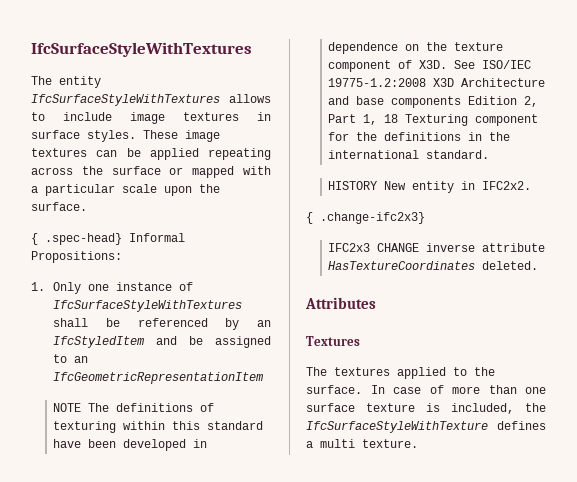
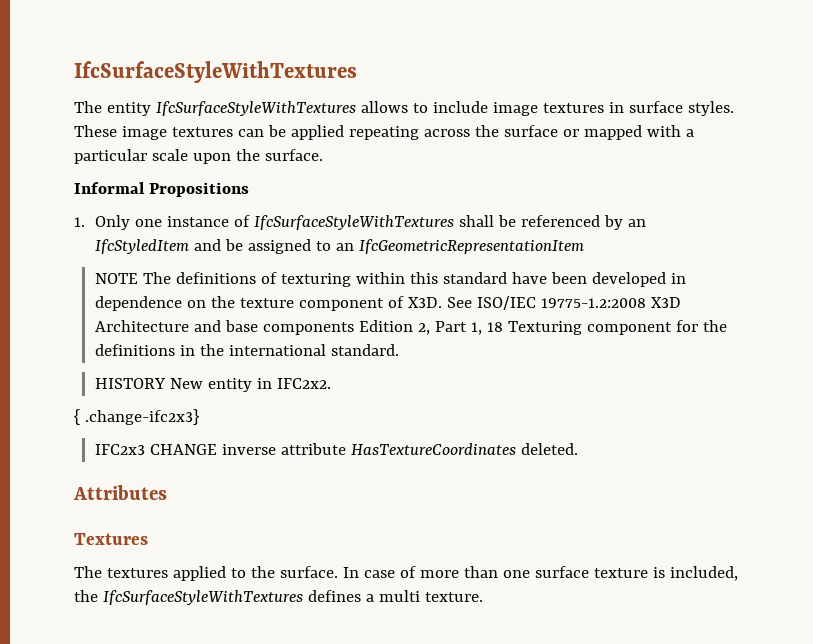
- { .spec-head} Informal Propositions:
+ Informal Propositions
- In case of more than one surface texture is included, the IfcSurfaceStyleWithTexture defines a multi texture.
+ In case of more than one surface texture is included, the IfcSurfaceStyleWithTextures defines a multi texture.

